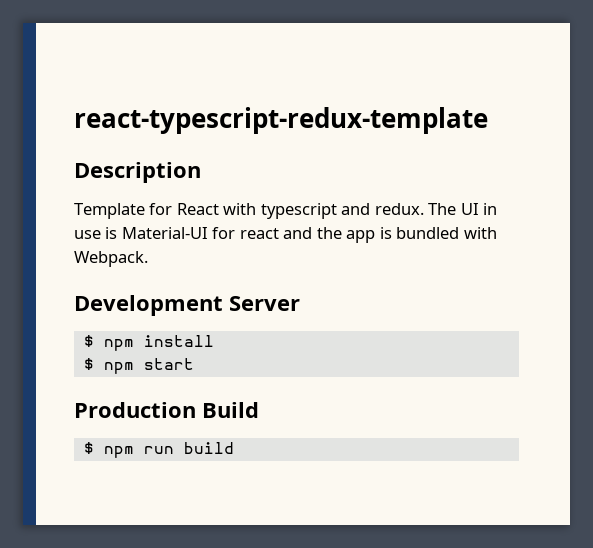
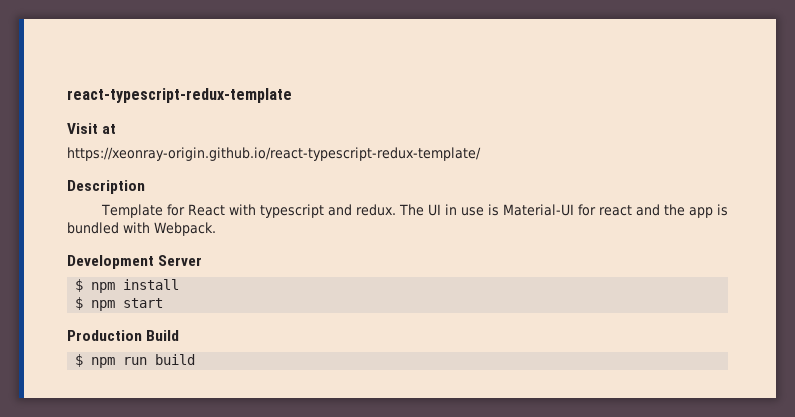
+ Visit at
+ https://xeonray-origin.github.io/react-typescript-redux-template/

